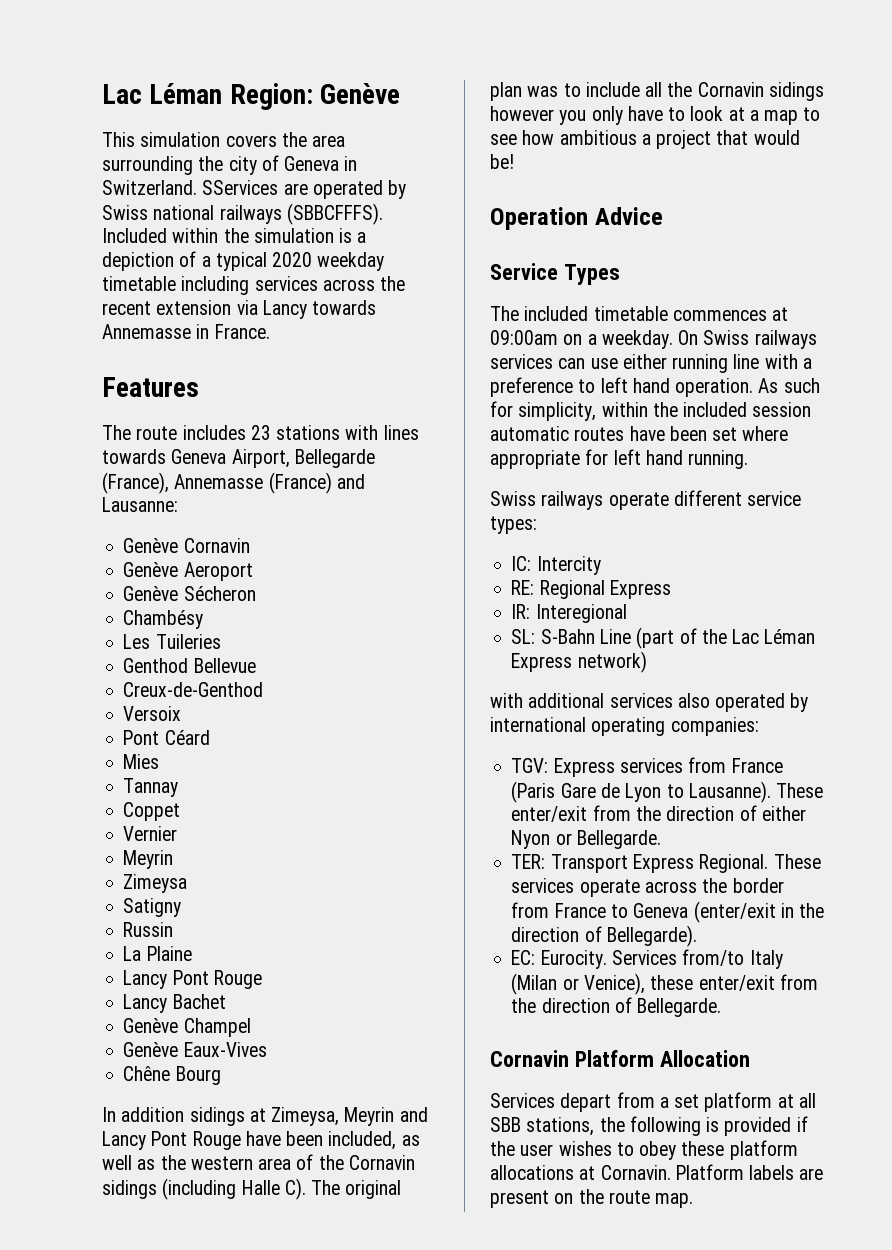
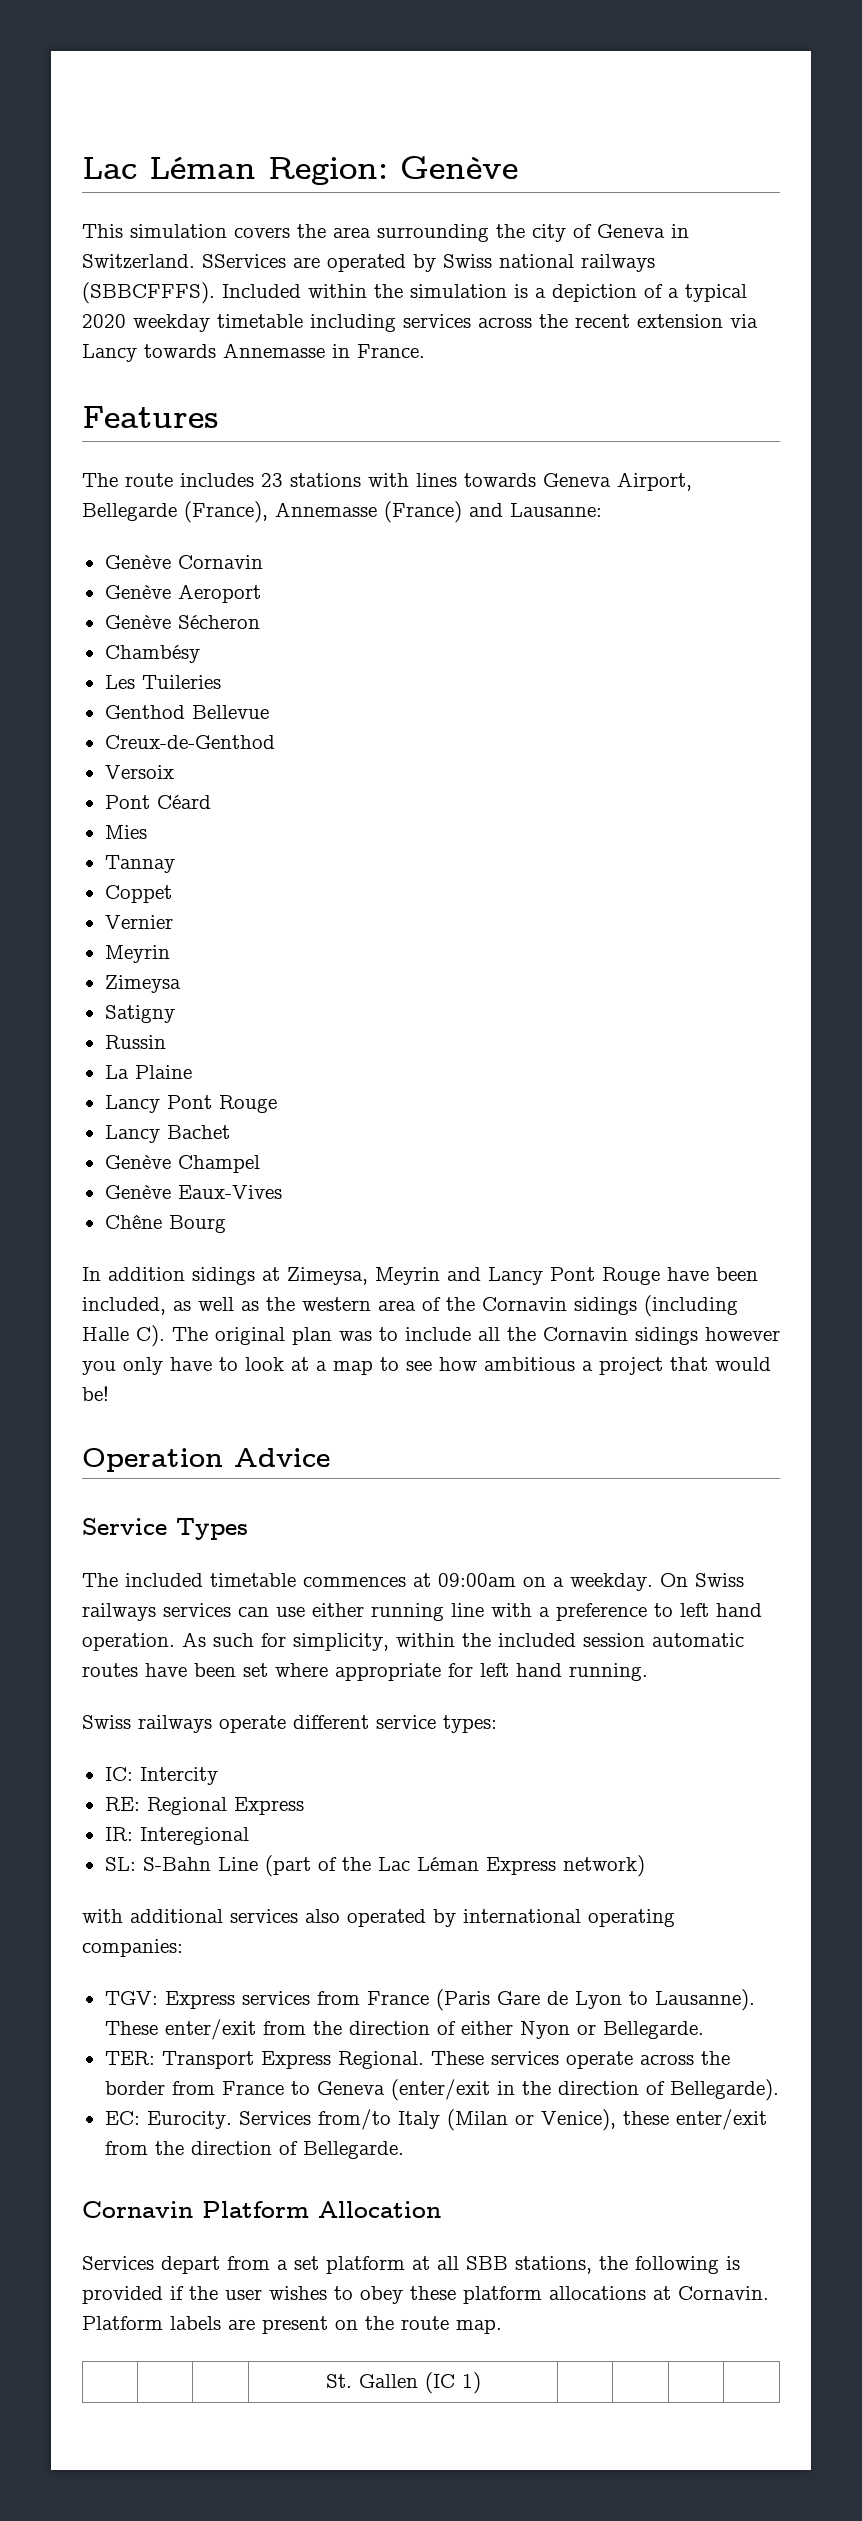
+ | | | St. Gallen (IC 1) | | | |

